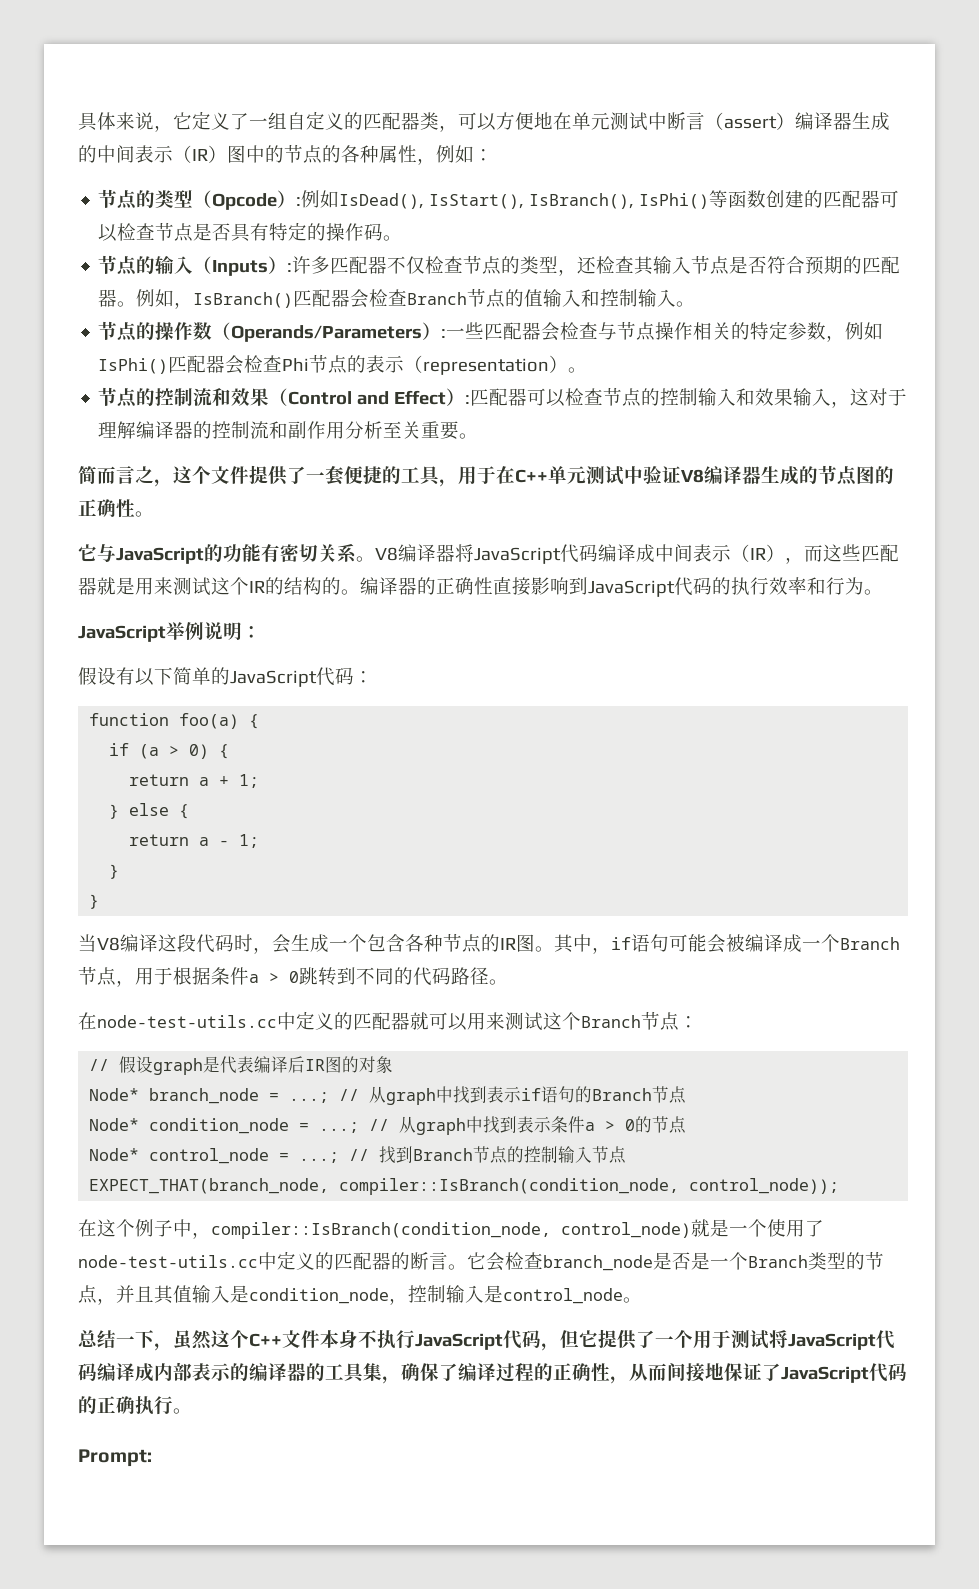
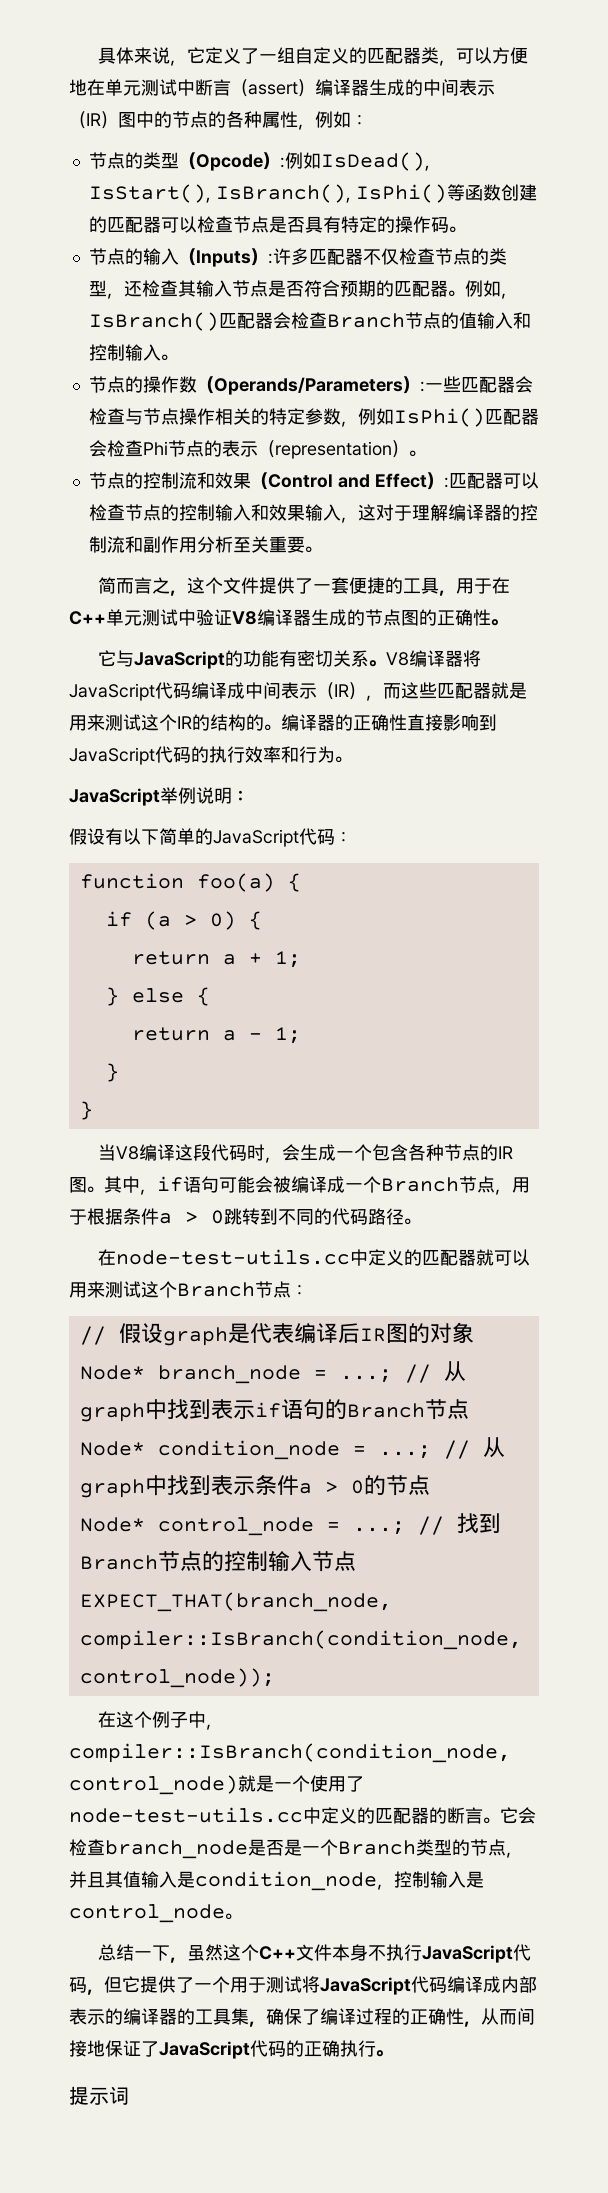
- Prompt:
+ 提示词

